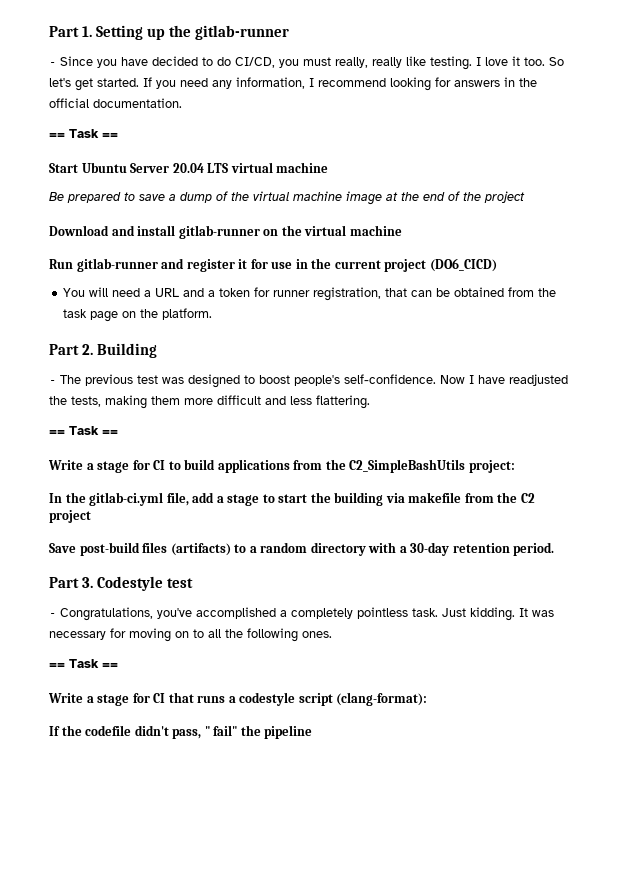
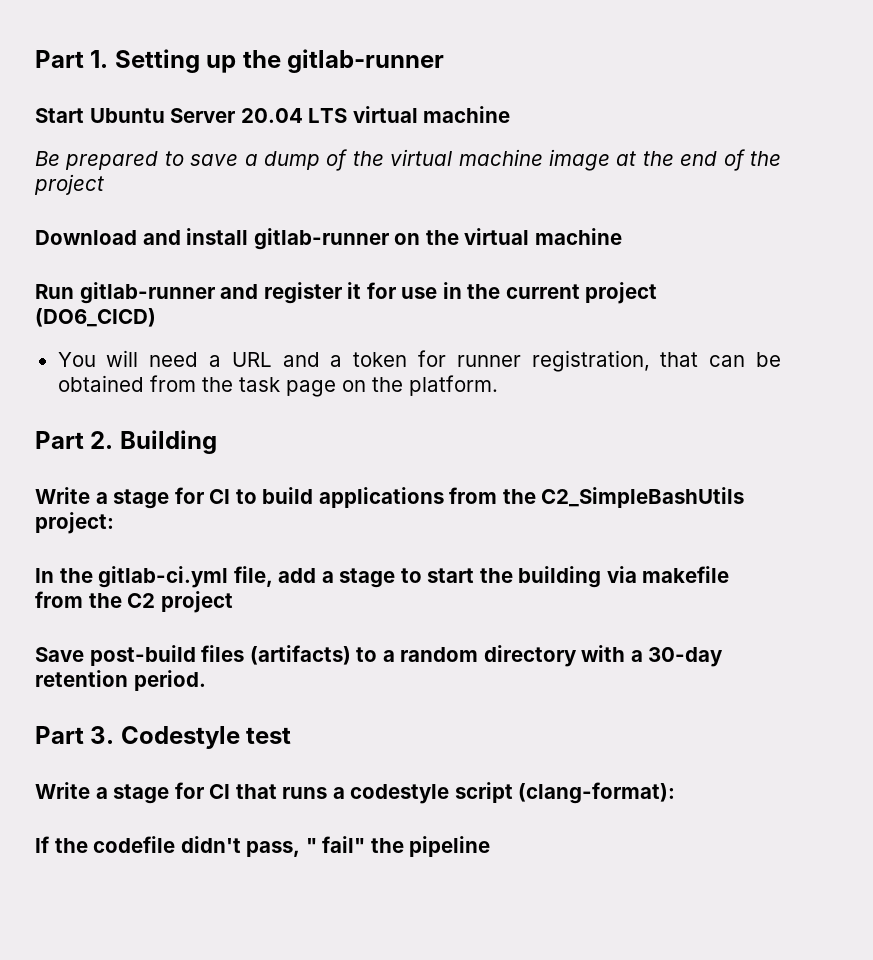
- - Since you have decided to do CI/CD, you must really, really like testing. I love it too. So let's get started. If you need any information, I recommend looking for answers in the official documentation.
- == Task ==
- - The previous test was designed to boost people's self-confidence. Now I have readjusted the tests, making them more difficult and less flattering.
- == Task ==
- - Congratulations, you've accomplished a completely pointless task. Just kidding. It was necessary for moving on to all the following ones.
- == Task ==

